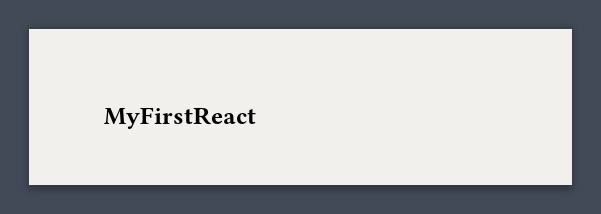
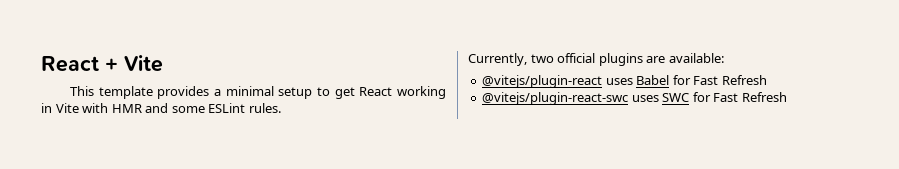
- MyFirstReact
+ React + Vite
+ This template provides a minimal setup to get React working in Vite with HMR and some ESLint rules.
+ Currently, two official plugins are available:
+ @vitejs/plugin-react uses Babel for Fast Refresh
+ @vitejs/plugin-react-swc uses SWC for Fast Refresh

